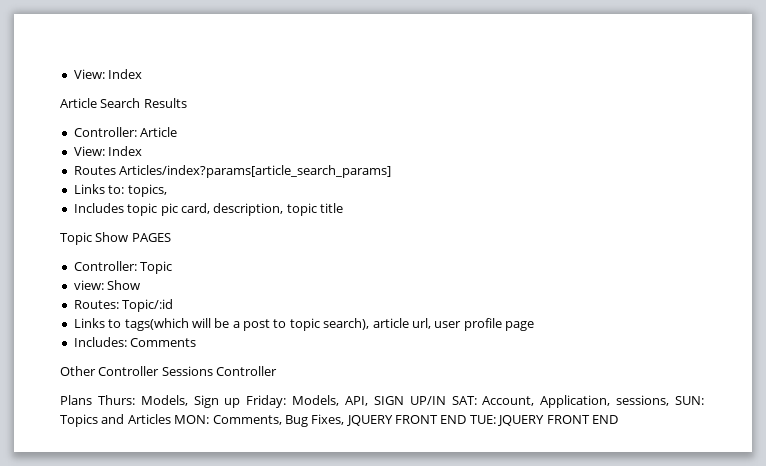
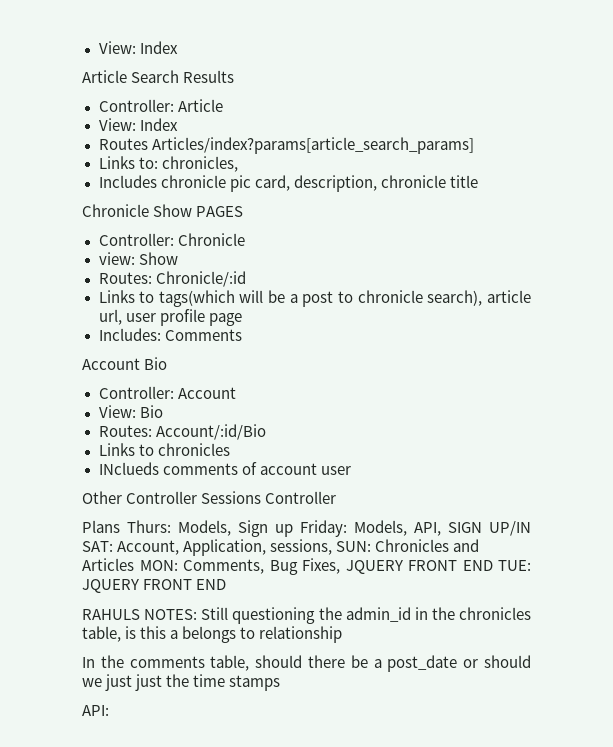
- Links to: topics,
+ Links to: chronicles,
- Includes topic pic card, description, topic title
+ Includes chronicle pic card, description, chronicle title
- Topic Show PAGES
+ Chronicle Show PAGES
- Controller: Topic
+ Controller: Chronicle
- Routes: Topic/:id
+ Routes: Chronicle/:id
- Links to tags(which will be a post to topic search), article url, user profile page
+ Links to tags(which will be a post to chronicle search), article url, user profile page
+ Account Bio
+ Controller: Account
+ View: Bio
+ Routes: Account/:id/Bio
+ Links to chronicles
+ INclueds comments of account user
- Plans Thurs: Models, Sign up Friday: Models, API, SIGN UP/IN SAT: Account, Application, sessions, SUN: Topics and Articles MON: Comments, Bug Fixes, JQUERY FRONT END TUE: JQUERY FRONT END
+ Plans Thurs: Models, Sign up Friday: Models, API, SIGN UP/IN SAT: Account, Application, sessions, SUN: Chronicles and Articles MON: Comments, Bug Fixes, JQUERY FRONT END TUE: JQUERY FRONT END
+ RAHULS NOTES: Still questioning the admin_id in the chronicles table, is this a belongs to relationship
+ In the comments table, should there be a post_date or should we just just the time stamps
+ API:

